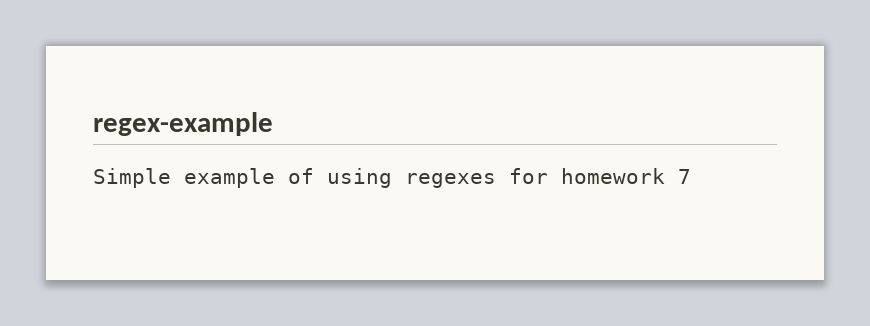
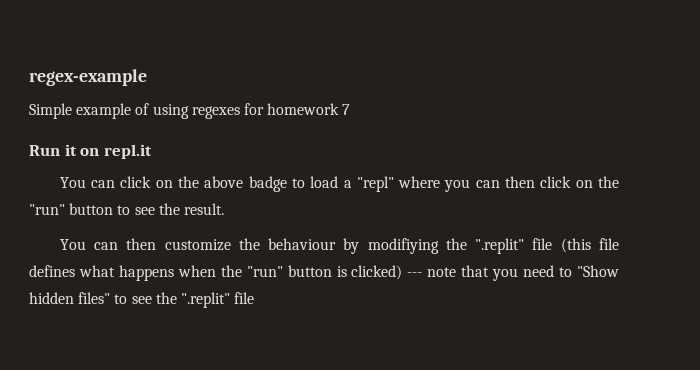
+ Run it on repl.it
+ You can click on the above badge to load a "repl" where you can then click on the "run" button to see the result.
+ You can then customize the behaviour by modifiying the ".replit" file (this file defines what happens when the "run" button is clicked) --- note that you need to "Show hidden files" to see the ".replit" file

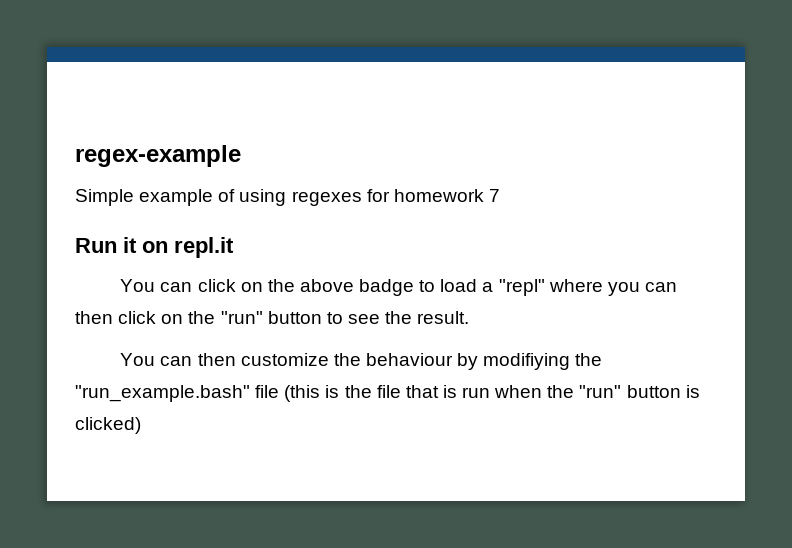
- You can then customize the behaviour by modifiying the ".replit" file (this file defines what happens when the "run" button is clicked) --- note that you need to "Show hidden files" to see the ".replit" file
+ You can then customize the behaviour by modifiying the "run_example.bash" file (this is the file that is run when the "run" button is clicked)

